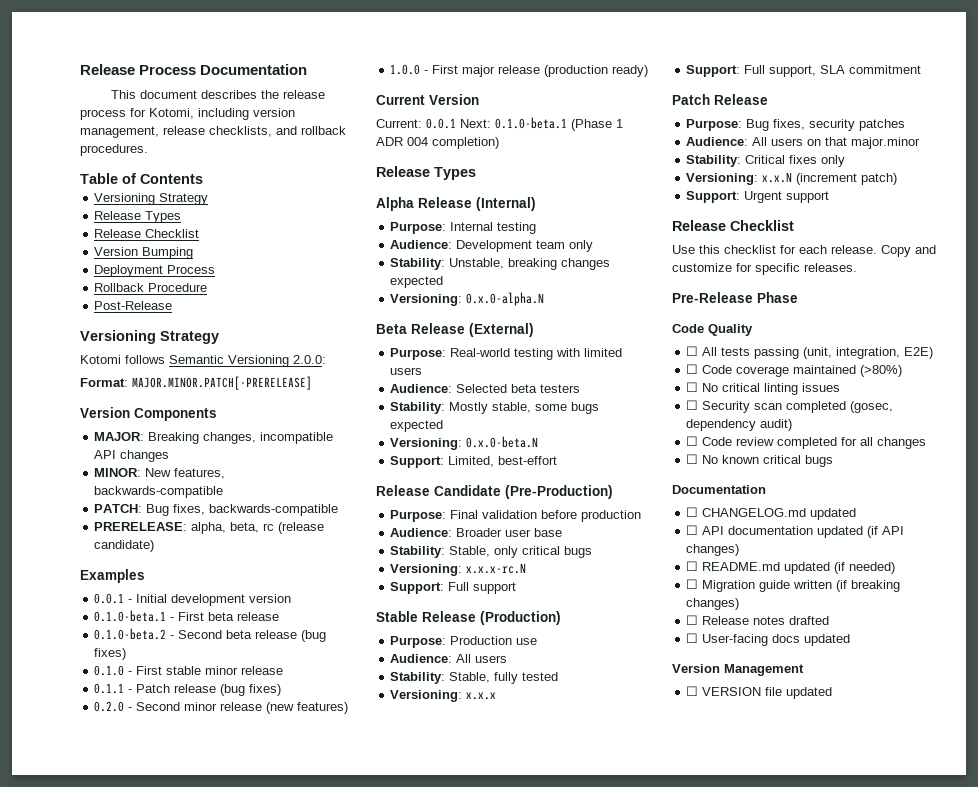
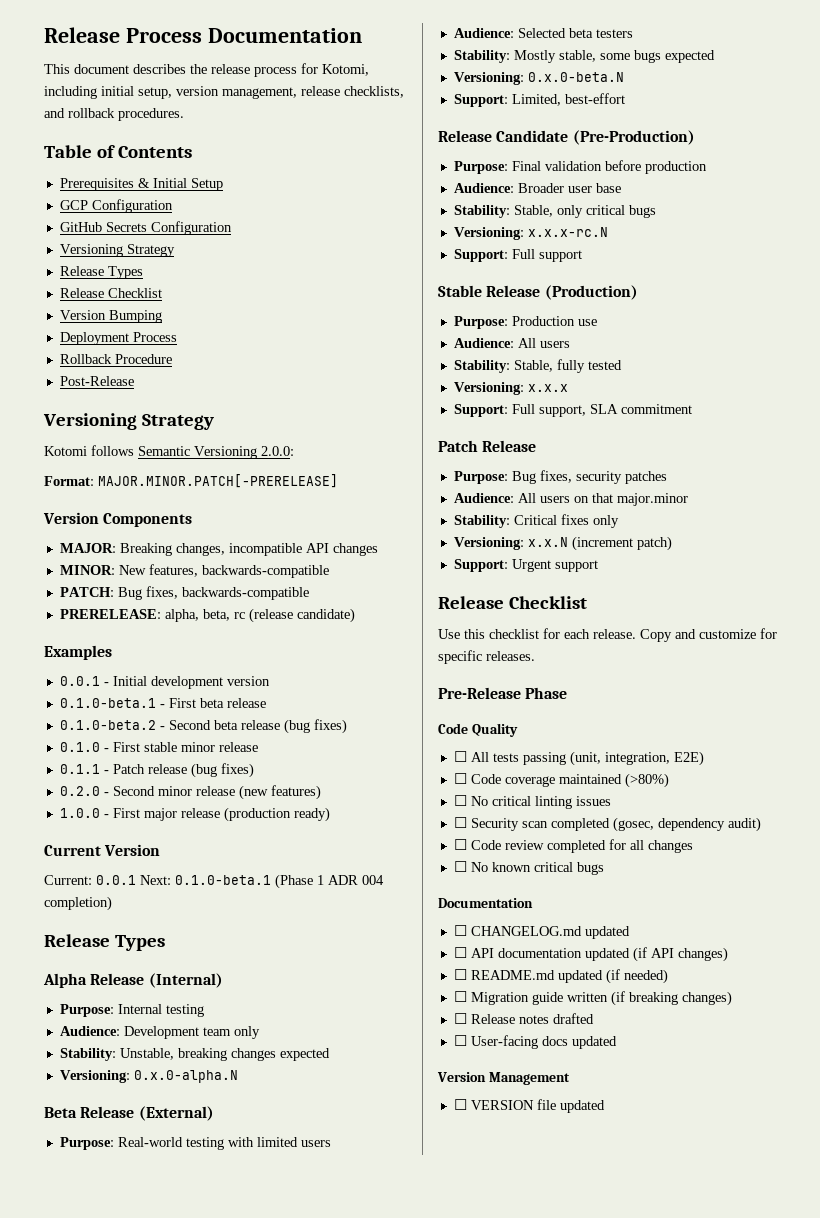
- This document describes the release process for Kotomi, including version management, release checklists, and rollback procedures.
+ This document describes the release process for Kotomi, including initial setup, version management, release checklists, and rollback procedures.
+ Prerequisites & Initial Setup
+ GCP Configuration
+ GitHub Secrets Configuration

